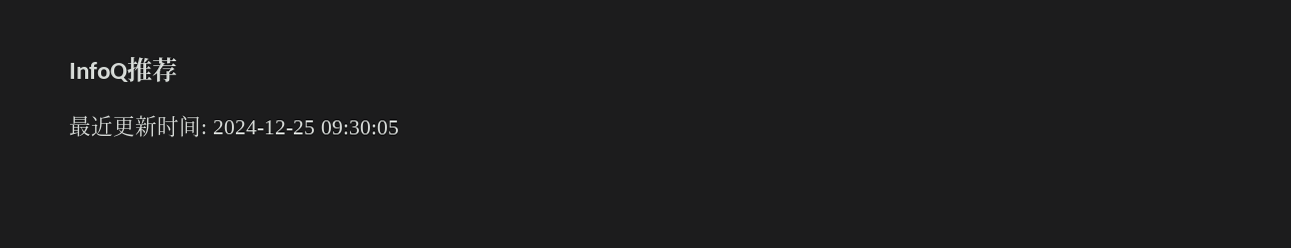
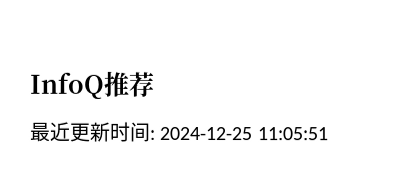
- 最近更新时间: 2024-12-25 09:30:05
+ 最近更新时间: 2024-12-25 11:05:51

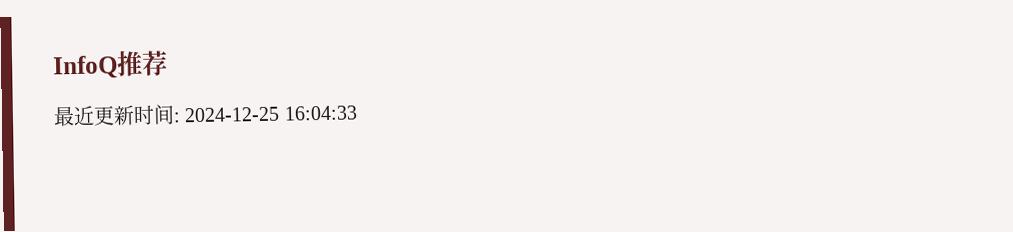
- 最近更新时间: 2024-12-25 11:05:51
+ 最近更新时间: 2024-12-25 16:04:33

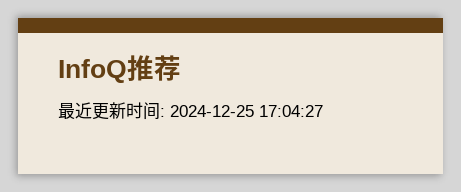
- 最近更新时间: 2024-12-25 16:04:33
+ 最近更新时间: 2024-12-25 17:04:27

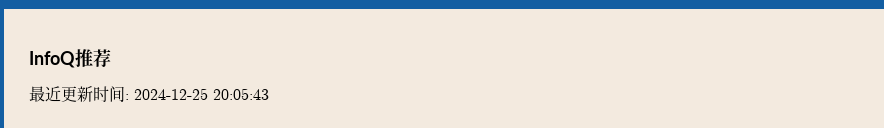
- 最近更新时间: 2024-12-25 17:04:27
+ 最近更新时间: 2024-12-25 20:05:43

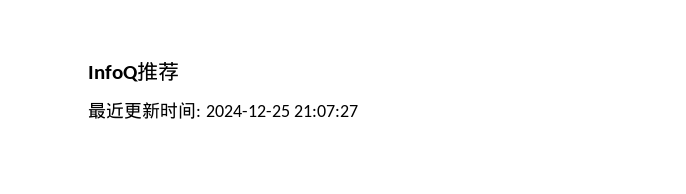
- 最近更新时间: 2024-12-25 20:05:43
+ 最近更新时间: 2024-12-25 21:07:27

